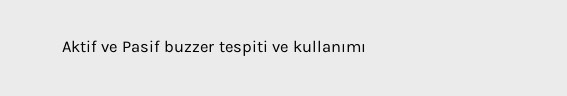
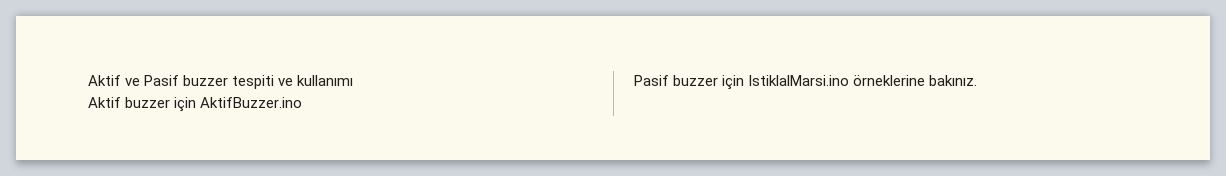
+ Aktif buzzer için AktifBuzzer.ino
+ Pasif buzzer için IstiklalMarsi.ino örneklerine bakınız.

